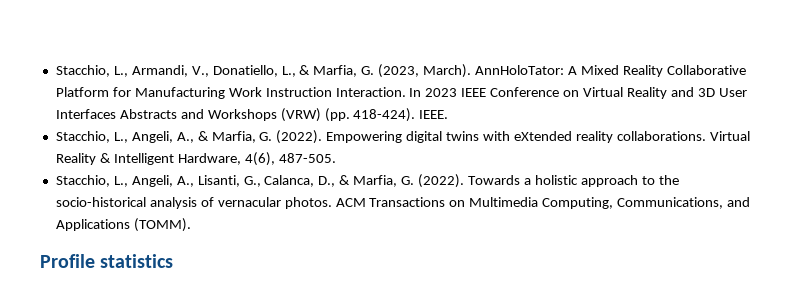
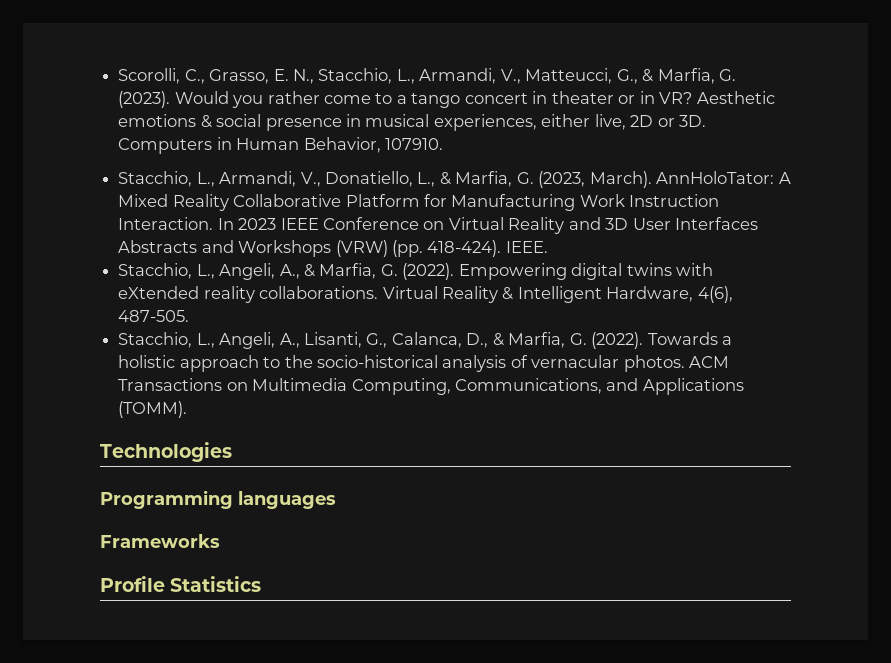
+ Scorolli, C., Grasso, E. N., Stacchio, L., Armandi, V., Matteucci, G., & Marfia, G. (2023). Would you rather come to a tango concert in theater or in VR? Aesthetic emotions & social presence in musical experiences, either live, 2D or 3D. Computers in Human Behavior, 107910.
+ Technologies
+ Programming languages
+ Frameworks
- Profile statistics
+ Profile Statistics

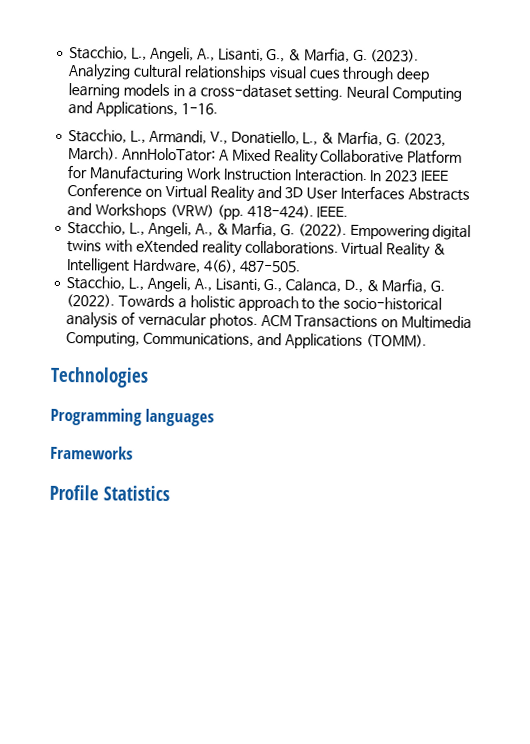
- Scorolli, C., Grasso, E. N., Stacchio, L., Armandi, V., Matteucci, G., & Marfia, G. (2023).
+ Stacchio, L., Angeli, A., Lisanti, G., & Marfia, G. (2023).
- Would you rather come to a tango concert in theater or in VR? Aesthetic emotions & social presence in musical experiences, either live, 2D or 3D. Computers in Human Behavior, 107910.
+ Analyzing cultural relationships visual cues through deep learning models in a cross-dataset setting. Neural Computing and Applications, 1-16.

